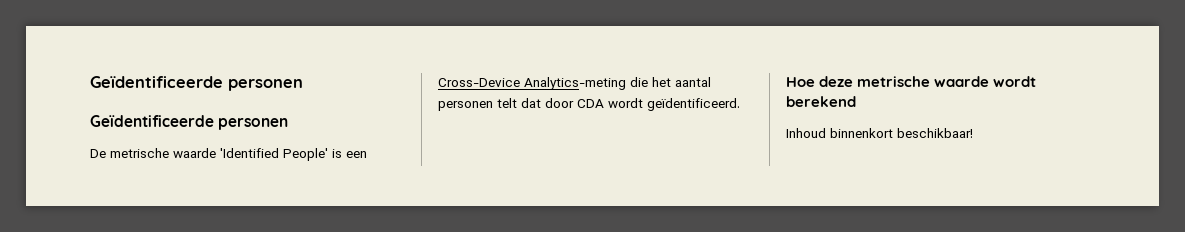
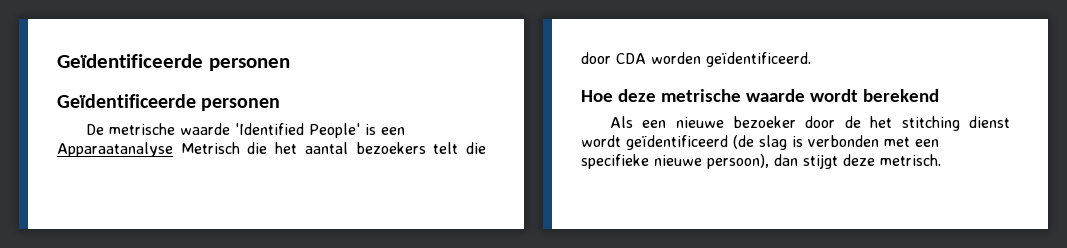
- De metrische waarde 'Identified People' is een Cross-Device Analytics-meting die het aantal personen telt dat door CDA wordt geïdentificeerd.
+ De metrische waarde 'Identified People' is een Apparaatanalyse Metrisch die het aantal bezoekers telt die door CDA worden geïdentificeerd.
- Inhoud binnenkort beschikbaar!
+ Als een nieuwe bezoeker door de het stitching dienst wordt geïdentificeerd (de slag is verbonden met een specifieke nieuwe persoon), dan stijgt deze metrisch.

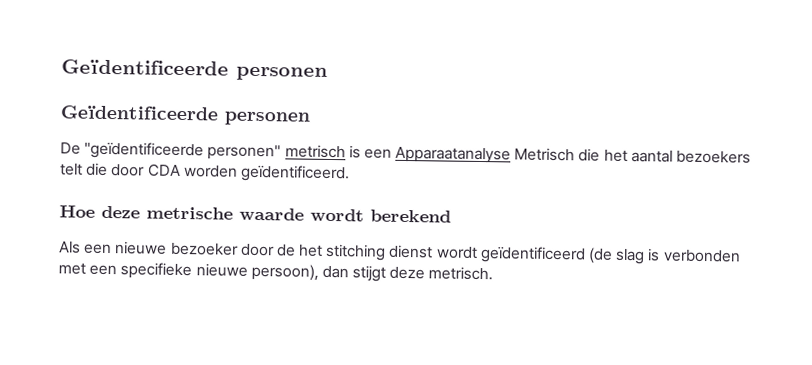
- De metrische waarde 'Identified People' is een Apparaatanalyse Metrisch die het aantal bezoekers telt die door CDA worden geïdentificeerd.
+ De "geïdentificeerde personen" metrisch is een Apparaatanalyse Metrisch die het aantal bezoekers telt die door CDA worden geïdentificeerd.

